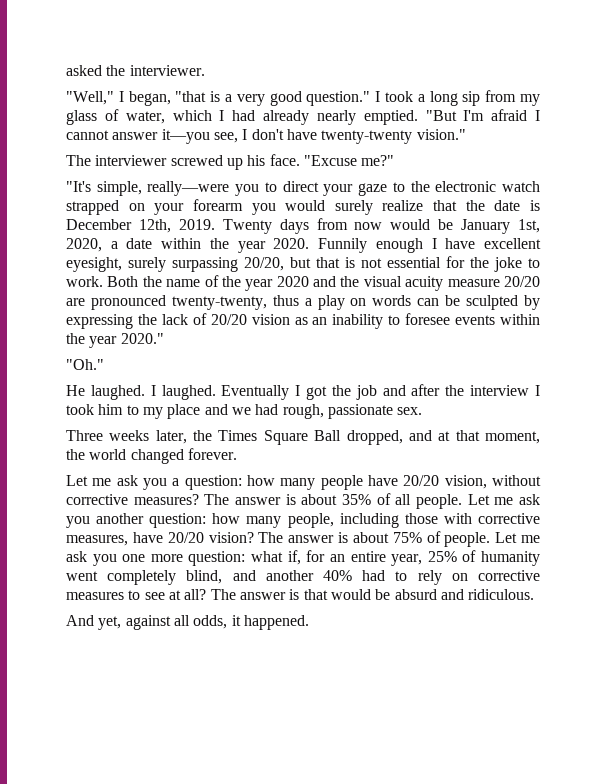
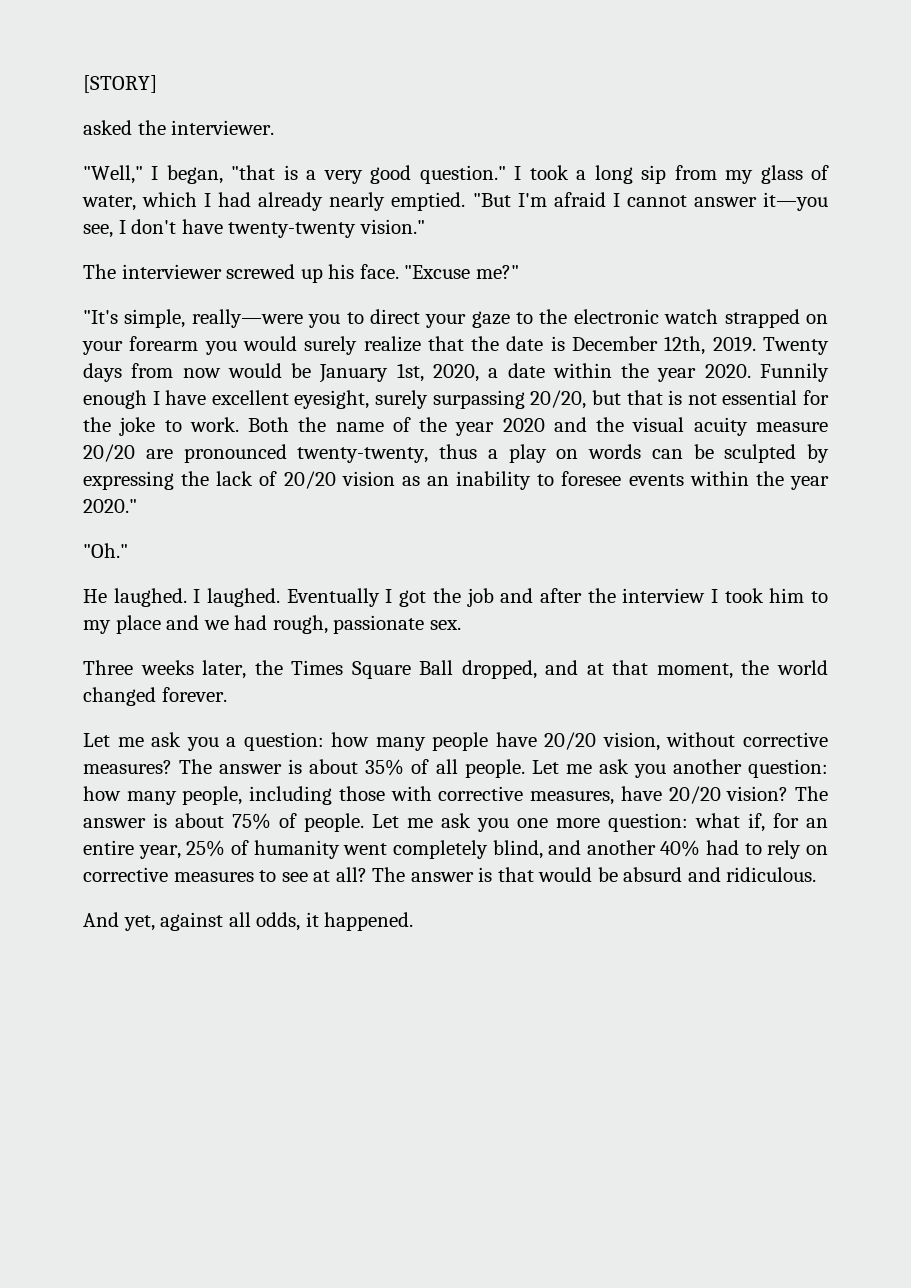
+ [STORY]

